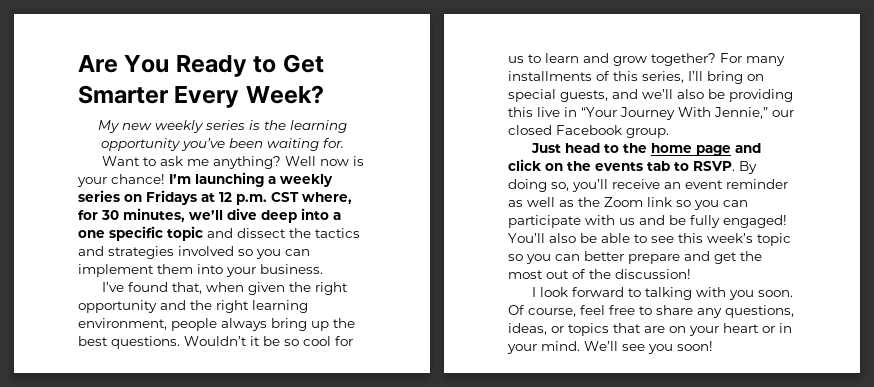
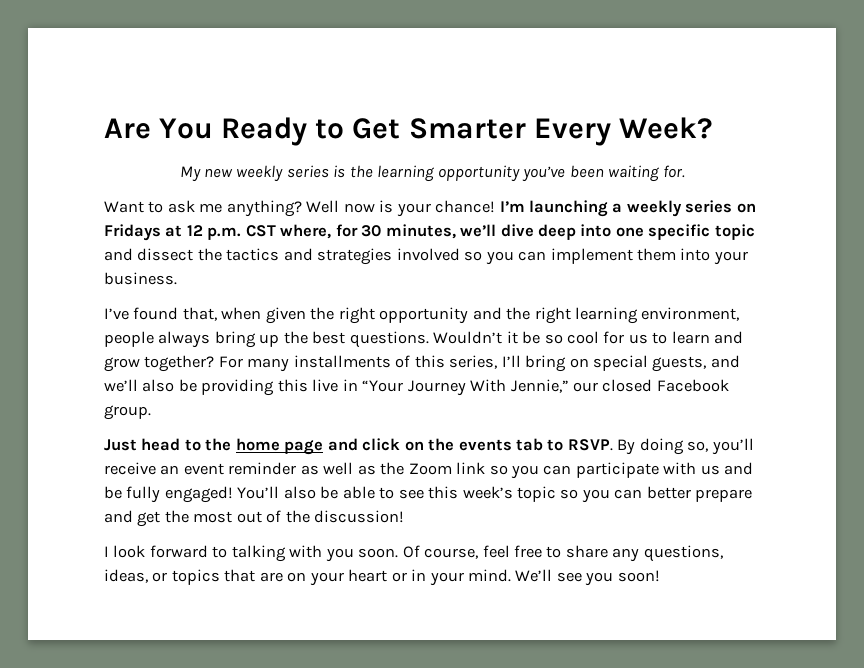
- I’m launching a weekly series on Fridays at 12 p.m. CST where, for 30 minutes, we’ll dive deep into a one specific topic and dissect the tactics and strategies involved so you can implement them into your business.
+ I’m launching a weekly series on Fridays at 12 p.m. CST where, for 30 minutes, we’ll dive deep into one specific topic and dissect the tactics and strategies involved so you can implement them into your business.

